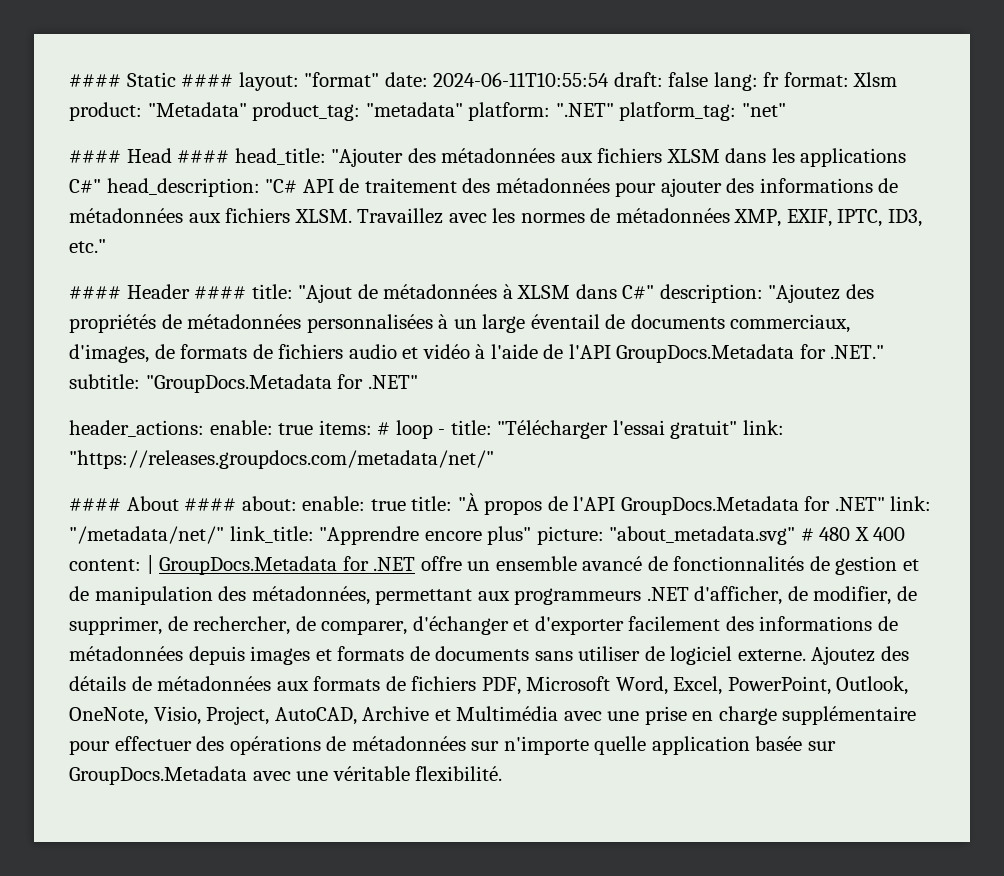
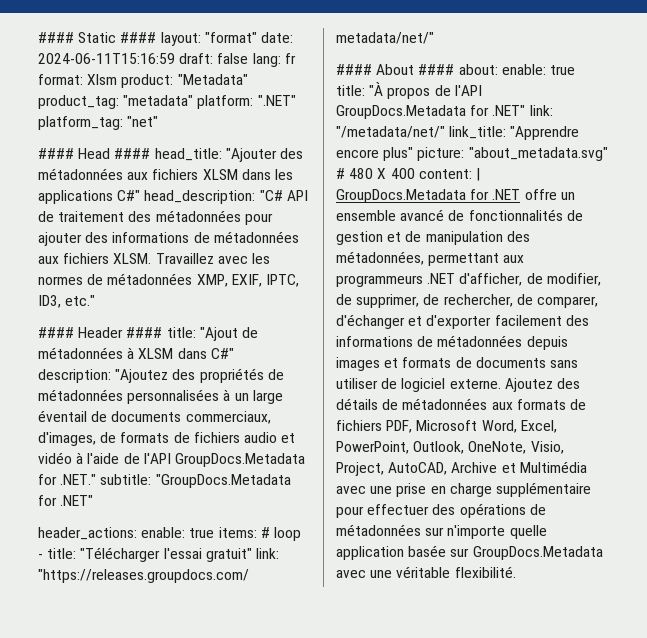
- #### Static #### layout: "format" date: 2024-06-11T10:55:54 draft: false lang: fr format: Xlsm product: "Metadata" product_tag: "metadata" platform: ".NET" platform_tag: "net"
+ #### Static #### layout: "format" date: 2024-06-11T15:16:59 draft: false lang: fr format: Xlsm product: "Metadata" product_tag: "metadata" platform: ".NET" platform_tag: "net"

